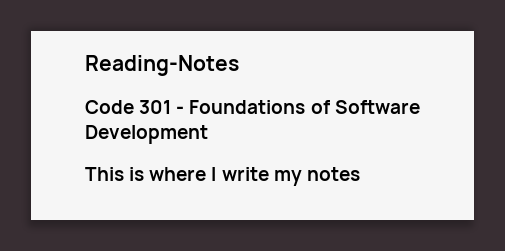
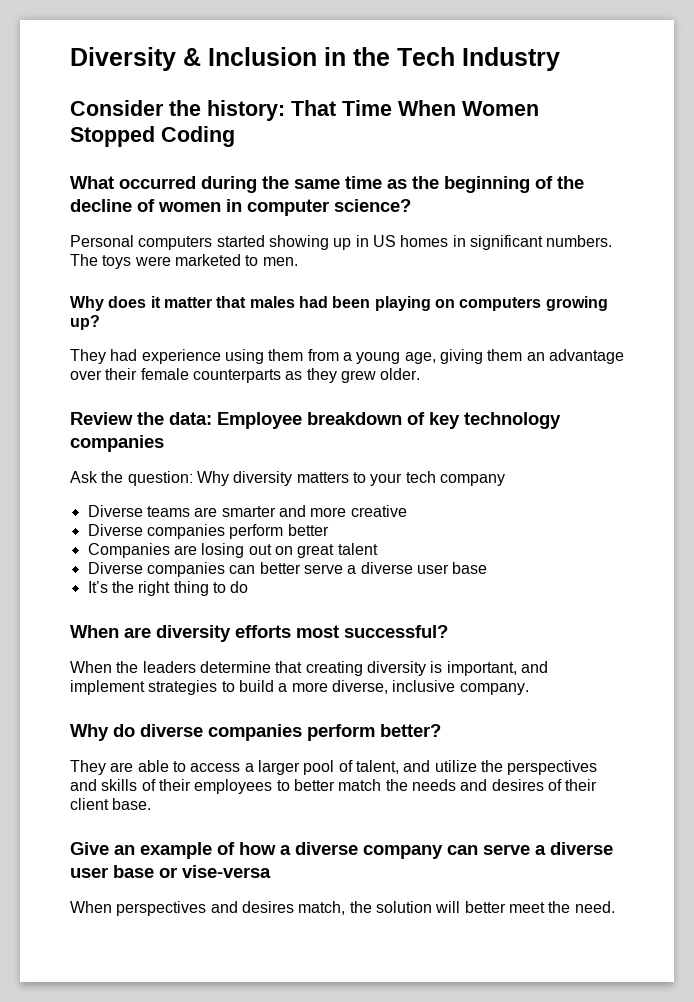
- Reading-Notes
- Code 301 - Foundations of Software Development
- This is where I write my notes
+ Diversity & Inclusion in the Tech Industry
+ Consider the history: That Time When Women Stopped Coding
+ What occurred during the same time as the beginning of the decline of women in computer science?
+ Personal computers started showing up in US homes in significant numbers. The toys were marketed to men.
+ Why does it matter that males had been playing on computers growing up?
+ They had experience using them from a young age, giving them an advantage over their female counterparts as they grew older.
+ Review the data: Employee breakdown of key technology companies
+ Ask the question: Why diversity matters to your tech company
+ Diverse teams are smarter and more creative
+ Diverse companies perform better
+ Companies are losing out on great talent
+ Diverse companies can better serve a diverse user base
+ It’s the right thing to do
+ When are diversity efforts most successful?
+ When the leaders determine that creating diversity is important, and implement strategies to build a more diverse, inclusive company.
+ Why do diverse companies perform better?
+ They are able to access a larger pool of talent, and utilize the perspectives and skills of their employees to better match the needs and desires of their client base.
+ Give an example of how a diverse company can serve a diverse user base or vise-versa
+ When perspectives and desires match, the solution will better meet the need.

